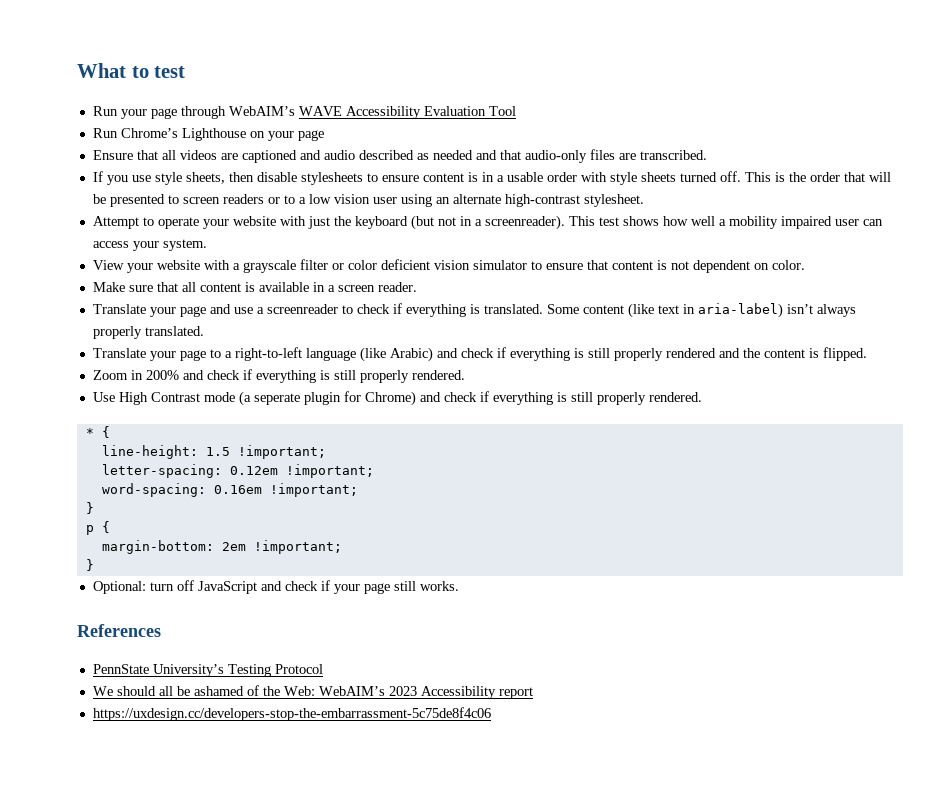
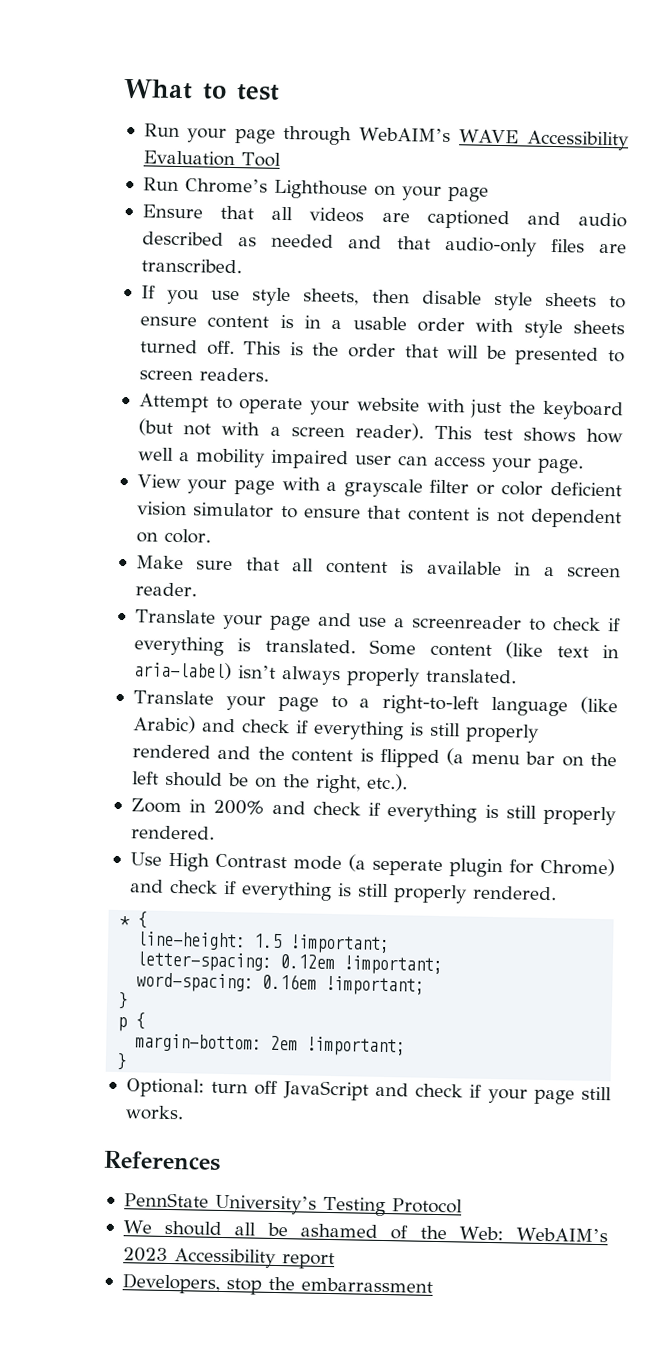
- If you use style sheets, then disable stylesheets to ensure content is in a usable order with style sheets turned off.
+ If you use style sheets, then disable style sheets to ensure content is in a usable order with style sheets turned off.
- This is the order that will be presented to screen readers or to a low vision user using an alternate high-contrast stylesheet.
+ This is the order that will be presented to screen readers.
- Attempt to operate your website with just the keyboard (but not in a screenreader).
+ Attempt to operate your website with just the keyboard (but not with a screen reader).
- This test shows how well a mobility impaired user can access your system.
+ This test shows how well a mobility impaired user can access your page.
- View your website with a grayscale filter or color deficient vision simulator to ensure that content is not dependent on color.
+ View your page with a grayscale filter or color deficient vision simulator to ensure that content is not dependent on color.
- Translate your page to a right-to-left language (like Arabic) and check if everything is still properly rendered and the content is flipped.
+ Translate your page to a right-to-left language (like Arabic) and check if everything is still properly rendered and the content is flipped (a menu bar on the left should be on the right, etc.).
- https://uxdesign.cc/developers-stop-the-embarrassment-5c75de8f4c06
+ Developers, stop the embarrassment

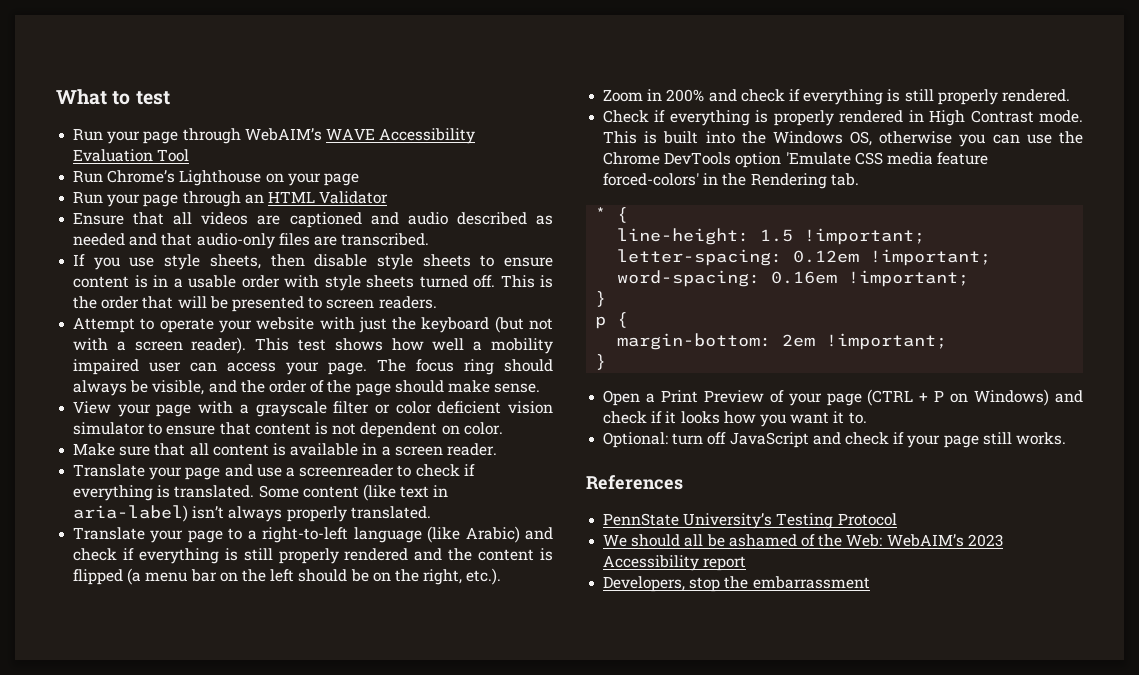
+ Run your page through an HTML Validator
+ The focus ring should always be visible, and the order of the page should make sense.
- Use High Contrast mode (a seperate plugin for Chrome) and check if everything is still properly rendered.
+ Check if everything is properly rendered in High Contrast mode. This is built into the Windows OS, otherwise you can use the Chrome DevTools option 'Emulate CSS media feature forced-colors' in the Rendering tab.
+ Open a Print Preview of your page (CTRL + P on Windows) and check if it looks how you want it to.

